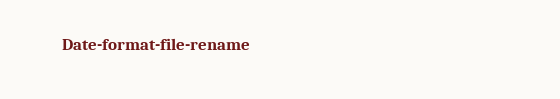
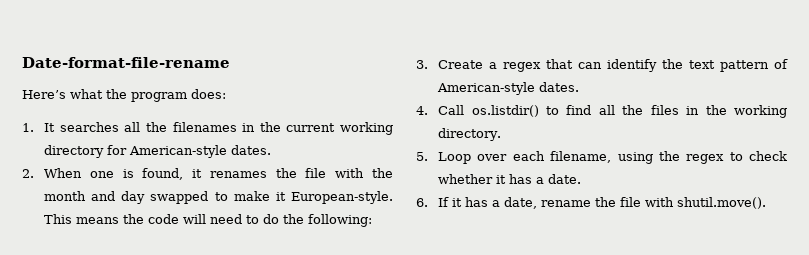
+ Here’s what the program does:
+ 1. It searches all the filenames in the current working directory for American-style dates.
+ 2. When one is found, it renames the file with the month and day swapped to make it European-style. This means the code will need to do the following:
+ 3. Create a regex that can identify the text pattern of American-style dates.
+ 4. Call os.listdir() to find all the files in the working directory.
+ 5. Loop over each filename, using the regex to check whether it has a date.
+ 6. If it has a date, rename the file with shutil.move().

